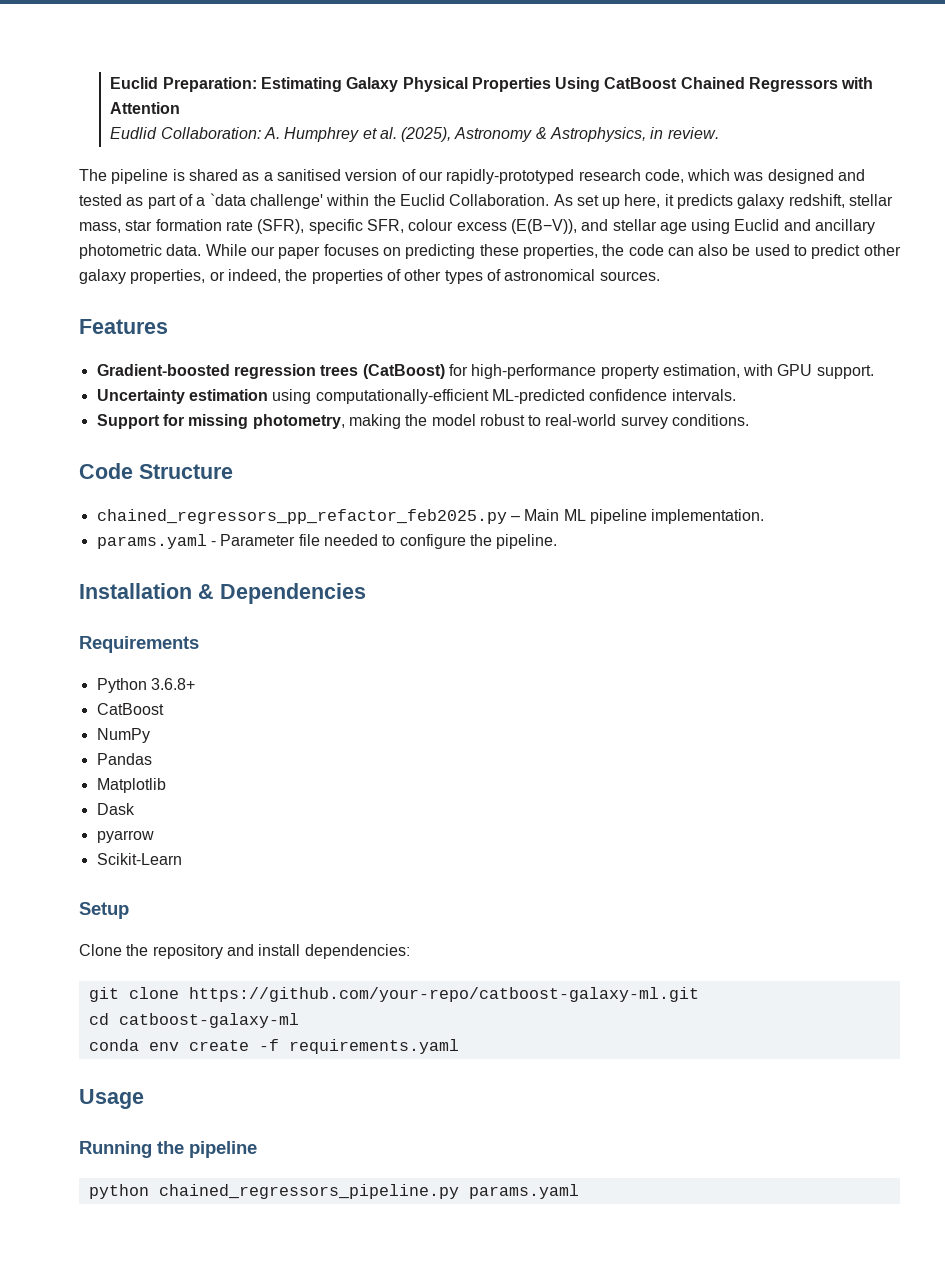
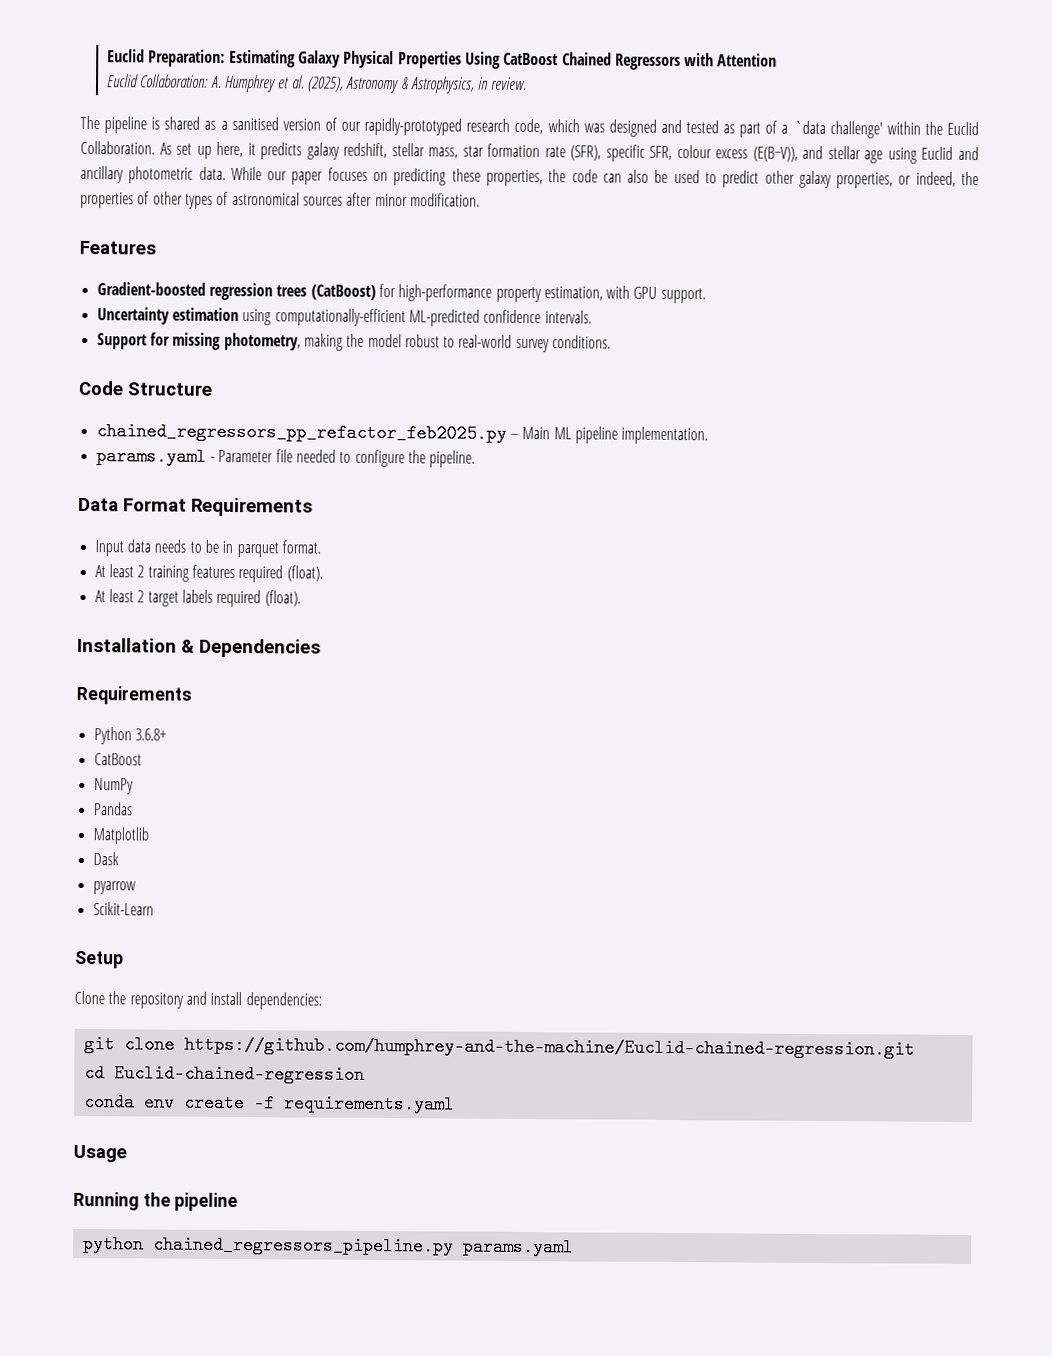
- Eudlid Collaboration: A. Humphrey et al. (2025), Astronomy & Astrophysics, in review.
+ Euclid Collaboration: A. Humphrey et al. (2025), Astronomy & Astrophysics, in review.
- While our paper focuses on predicting these properties, the code can also be used to predict other galaxy properties, or indeed, the properties of other types of astronomical sources.
+ While our paper focuses on predicting these properties, the code can also be used to predict other galaxy properties, or indeed, the properties of other types of astronomical sources after minor modification.
+ Data Format Requirements
+ Input data needs to be in parquet format.
+ At least 2 training features required (float).
+ At least 2 target labels required (float).
- git clone https://github.com/your-repo/catboost-galaxy-ml.git
+ git clone https://github.com/humphrey-and-the-machine/Euclid-chained-regression.git
- cd catboost-galaxy-ml
+ cd Euclid-chained-regression

